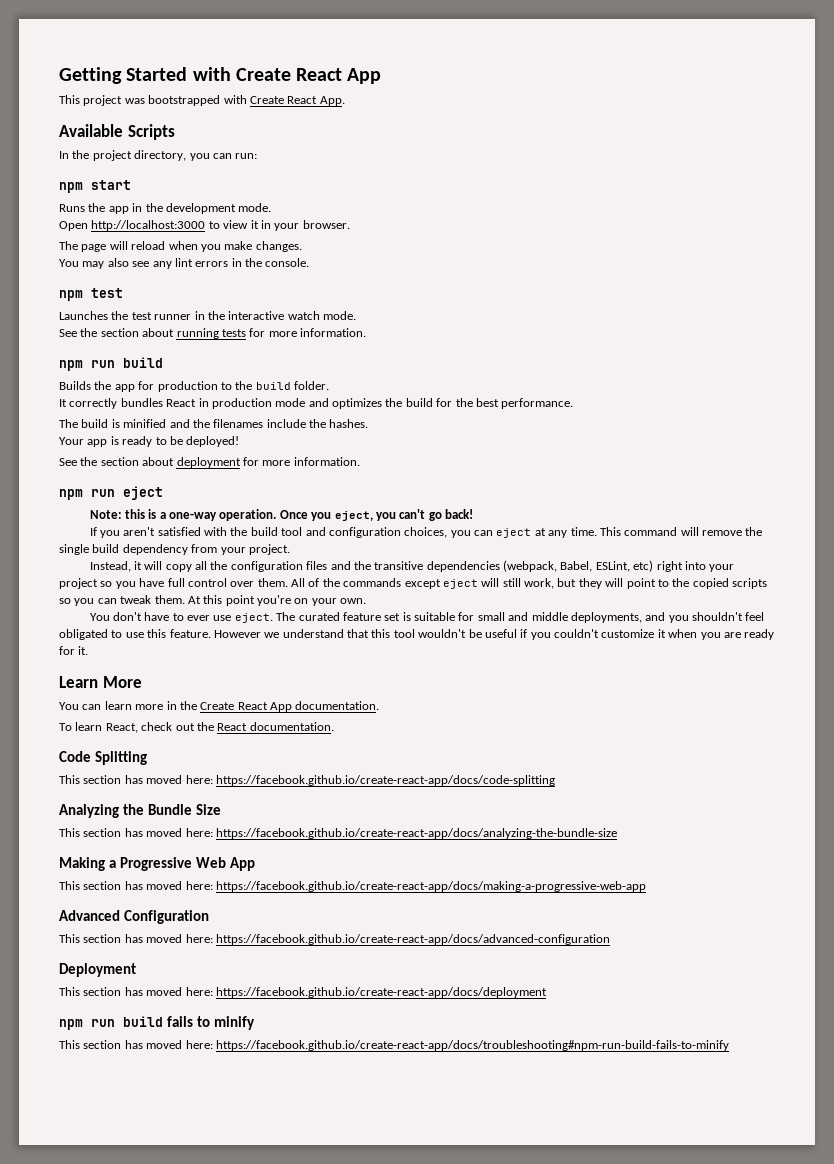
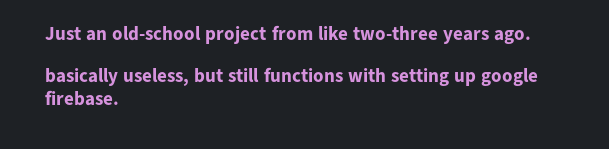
- Getting Started with Create React App
- This project was bootstrapped with Create React App.
- Available Scripts
- In the project directory, you can run:
- npm start
- Runs the app in the development mode.
- Open http://localhost:3000 to view it in your browser.
- The page will reload when you make changes.
- You may also see any lint errors in the console.
- npm test
- Launches the test runner in the interactive watch mode.
- See the section about running tests for more information.
- npm run build
- Builds the app for production to the build folder.
- It correctly bundles React in production mode and optimizes the build for the best performance.
- The build is minified and the filenames include the hashes.
- Your app is ready to be deployed!
- See the section about deployment for more information.
- npm run eject
- Note: this is a one-way operation. Once you eject, you can't go back!
- If you aren't satisfied with the build tool and configuration choices, you can eject at any time. This command will remove the single build dependency from your project.
- Instead, it will copy all the configuration files and the transitive dependencies (webpack, Babel, ESLint, etc) right into your project so you have full control over them. All of the commands except eject will still work, but they will point to the copied scripts so you can tweak them. At this point you're on your own.
- You don't have to ever use eject. The curated feature set is suitable for small and middle deployments, and you shouldn't feel obligated to use this feature. However we understand that this tool wouldn't be useful if you couldn't customize it when you are ready for it.
- Learn More
- You can learn more in the Create React App documentation.
- To learn React, check out the React documentation.
- Code Splitting
- This section has moved here: https://facebook.github.io/create-react-app/docs/code-splitting
- Analyzing the Bundle Size
- This section has moved here: https://facebook.github.io/create-react-app/docs/analyzing-the-bundle-size
- Making a Progressive Web App
- This section has moved here: https://facebook.github.io/create-react-app/docs/making-a-progressive-web-app
- Advanced Configuration
- This section has moved here: https://facebook.github.io/create-react-app/docs/advanced-configuration
- Deployment
- This section has moved here: https://facebook.github.io/create-react-app/docs/deployment
- npm run build fails to minify
- This section has moved here: https://facebook.github.io/create-react-app/docs/troubleshooting#npm-run-build-fails-to-minify
+ Just an old-school project from like two-three years ago.
+ basically useless, but still functions with setting up google firebase.

